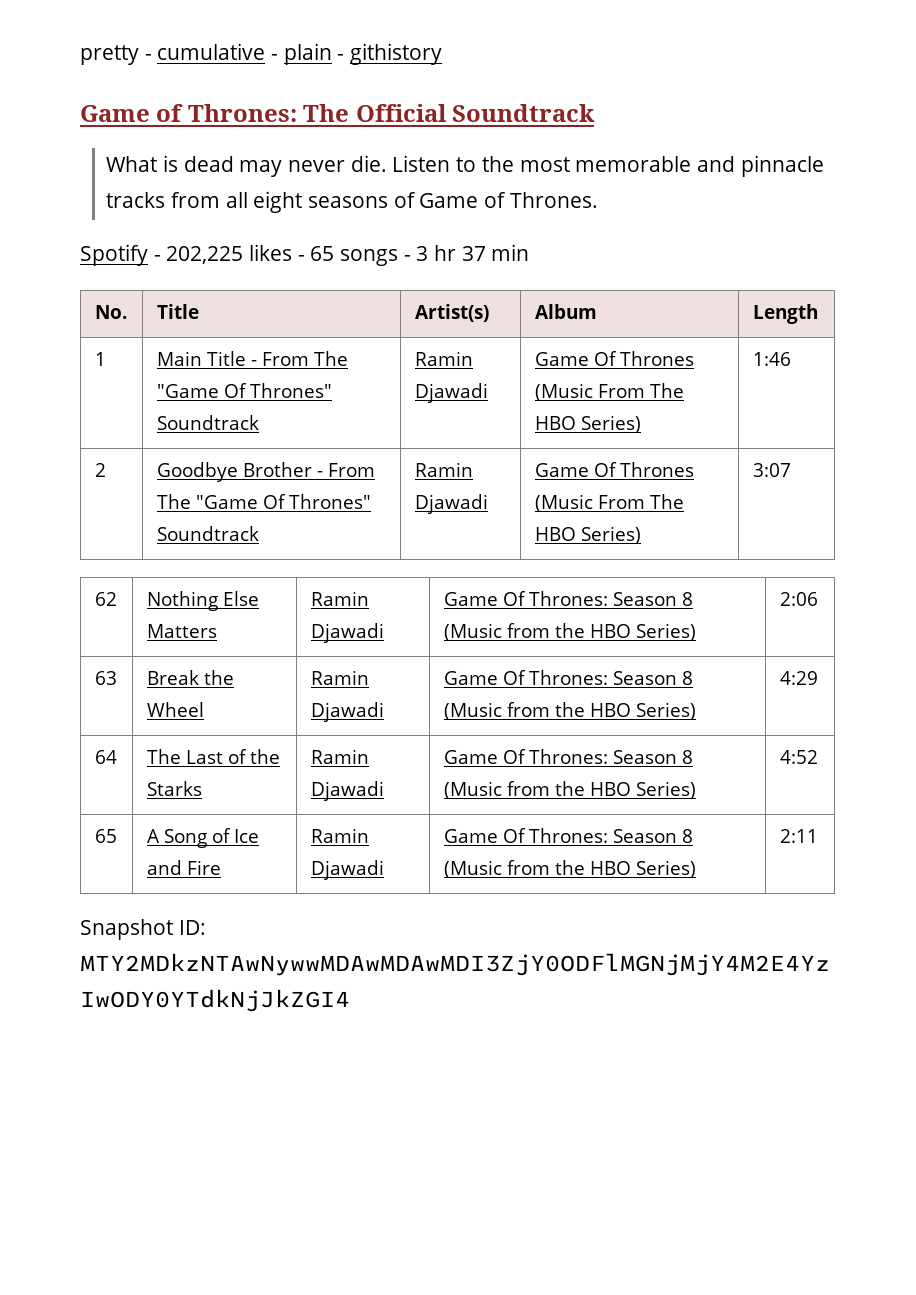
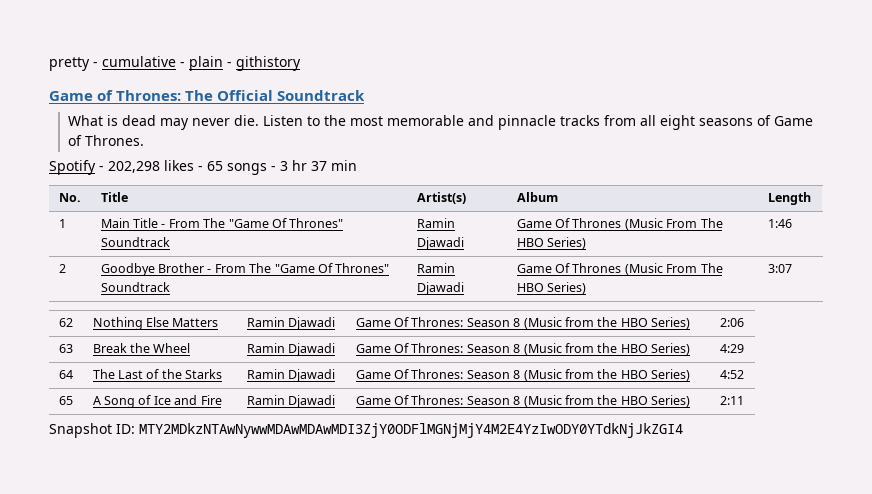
- Spotify - 202,225 likes - 65 songs - 3 hr 37 min
+ Spotify - 202,298 likes - 65 songs - 3 hr 37 min

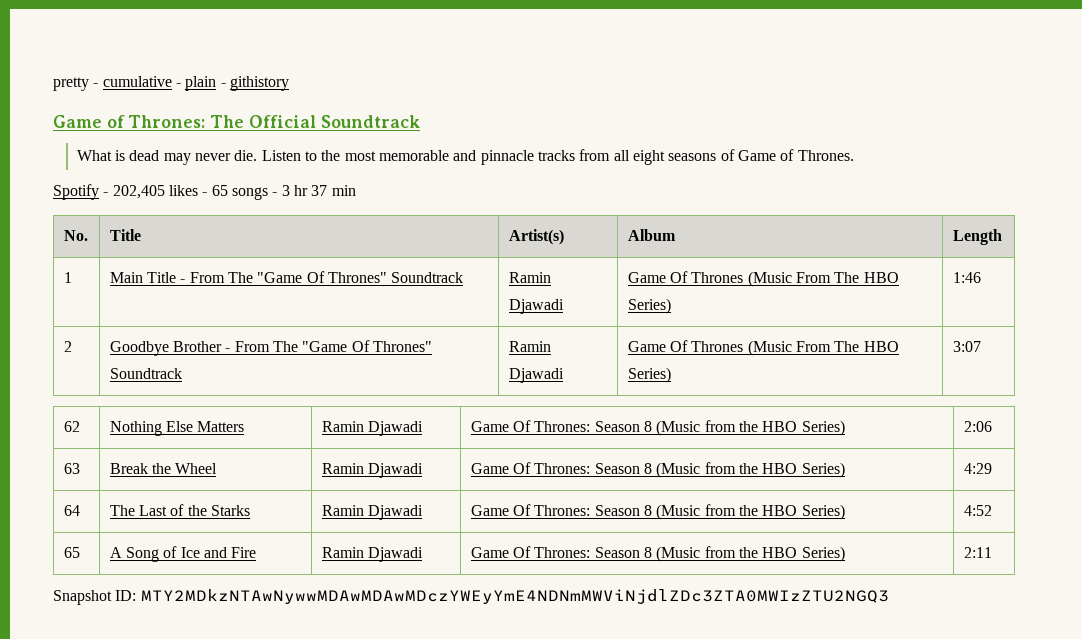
- Spotify - 202,298 likes - 65 songs - 3 hr 37 min
+ Spotify - 202,405 likes - 65 songs - 3 hr 37 min
- Snapshot ID: MTY2MDkzNTAwNywwMDAwMDAwMDI3ZjY0ODFlMGNjMjY4M2E4YzIwODY0YTdkNjJkZGI4
+ Snapshot ID: MTY2MDkzNTAwNywwMDAwMDAwMDczYWEyYmE4NDNmMWViNjdlZDc3ZTA0MWIzZTU2NGQ3

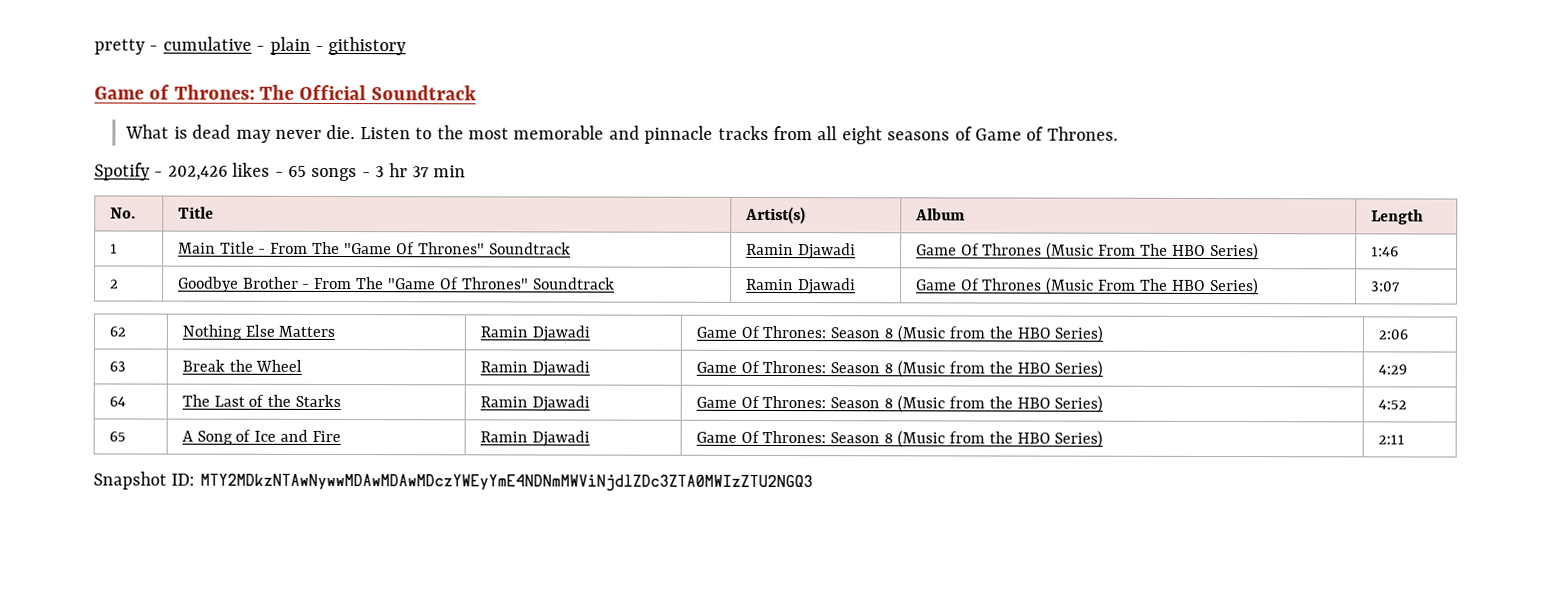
- Spotify - 202,405 likes - 65 songs - 3 hr 37 min
+ Spotify - 202,426 likes - 65 songs - 3 hr 37 min

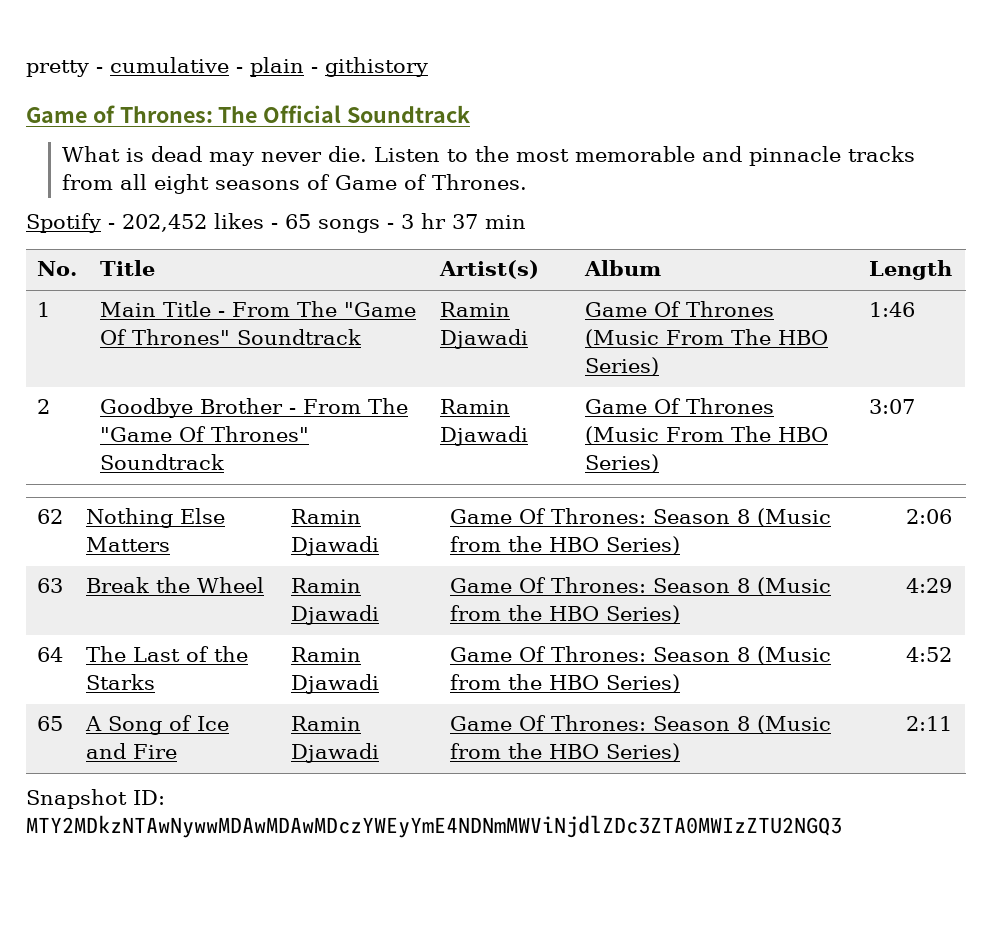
- Spotify - 202,426 likes - 65 songs - 3 hr 37 min
+ Spotify - 202,452 likes - 65 songs - 3 hr 37 min

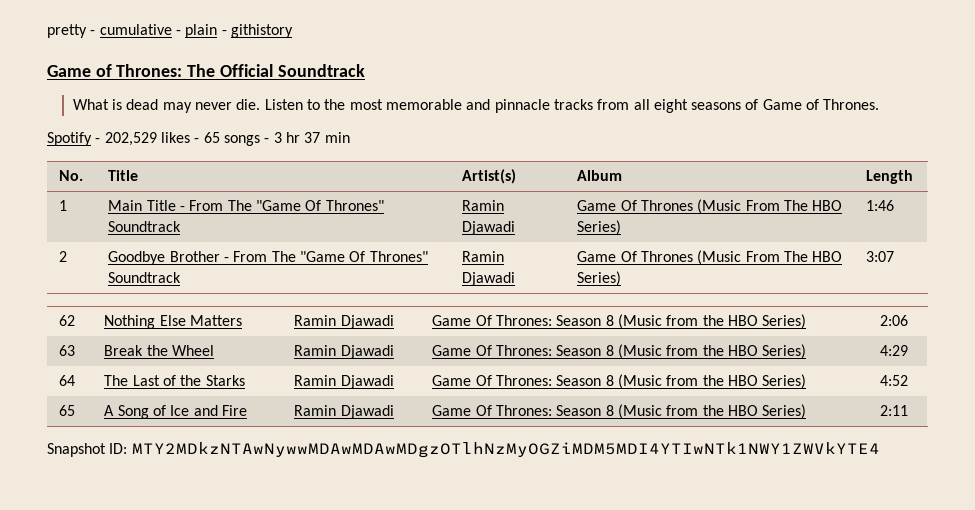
- Spotify - 202,452 likes - 65 songs - 3 hr 37 min
+ Spotify - 202,529 likes - 65 songs - 3 hr 37 min
- Snapshot ID: MTY2MDkzNTAwNywwMDAwMDAwMDczYWEyYmE4NDNmMWViNjdlZDc3ZTA0MWIzZTU2NGQ3
+ Snapshot ID: MTY2MDkzNTAwNywwMDAwMDAwMDgzOTlhNzMyOGZiMDM5MDI4YTIwNTk1NWY1ZWVkYTE4

